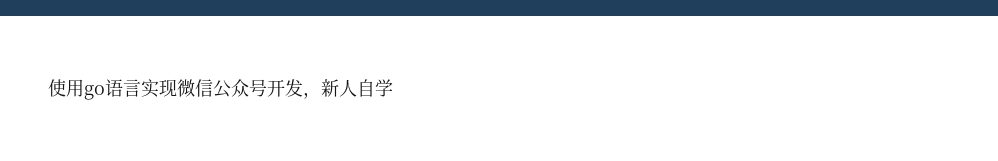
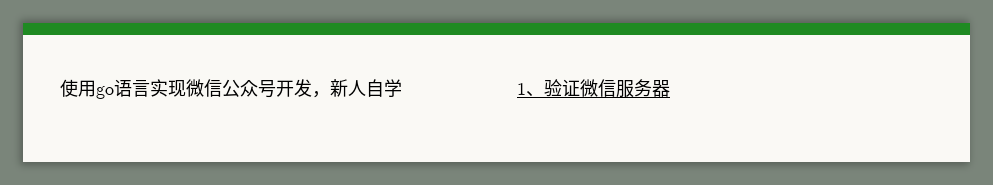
+ 1、验证微信服务器

